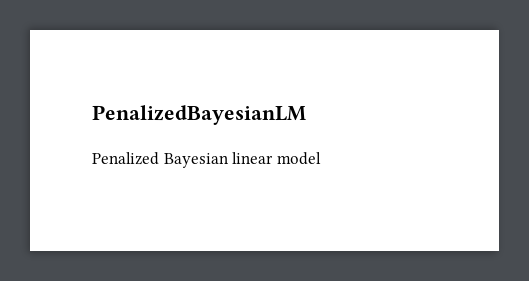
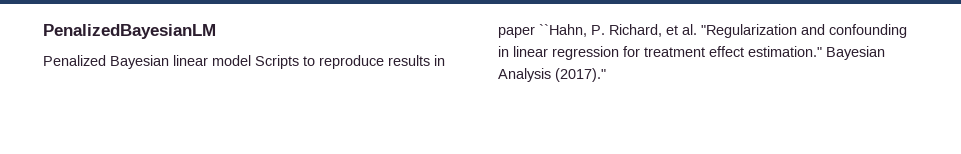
- Penalized Bayesian linear model
+ Penalized Bayesian linear model Scripts to reproduce results in paper ``Hahn, P. Richard, et al. "Regularization and confounding in linear regression for treatment effect estimation." Bayesian Analysis (2017)."

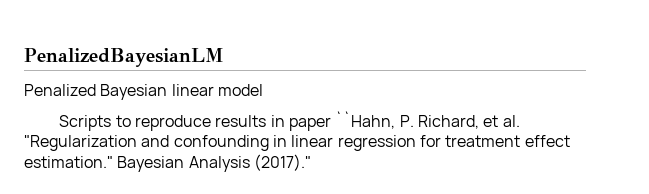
- Penalized Bayesian linear model Scripts to reproduce results in paper ``Hahn, P. Richard, et al. "Regularization and confounding in linear regression for treatment effect estimation."
+ Penalized Bayesian linear model
+ Scripts to reproduce results in paper ``Hahn, P. Richard, et al. "Regularization and confounding in linear regression for treatment effect estimation."

